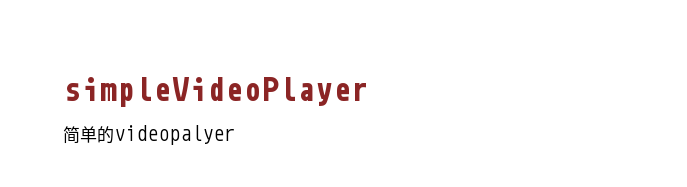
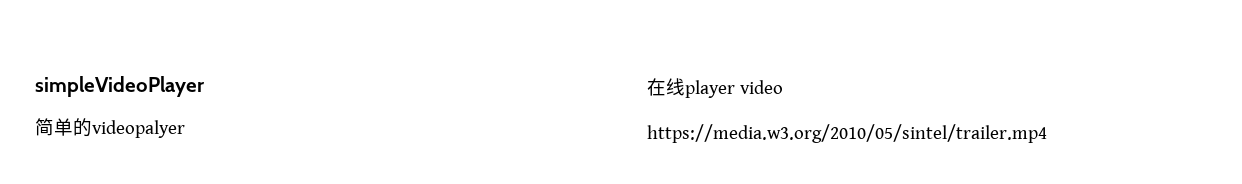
+ 在线player video
+ https://media.w3.org/2010/05/sintel/trailer.mp4

